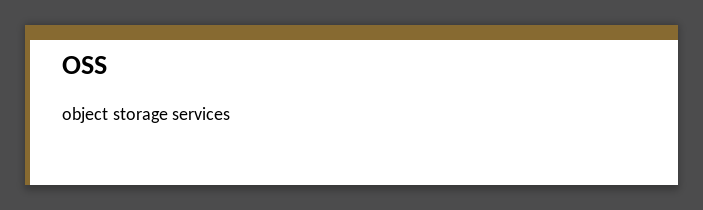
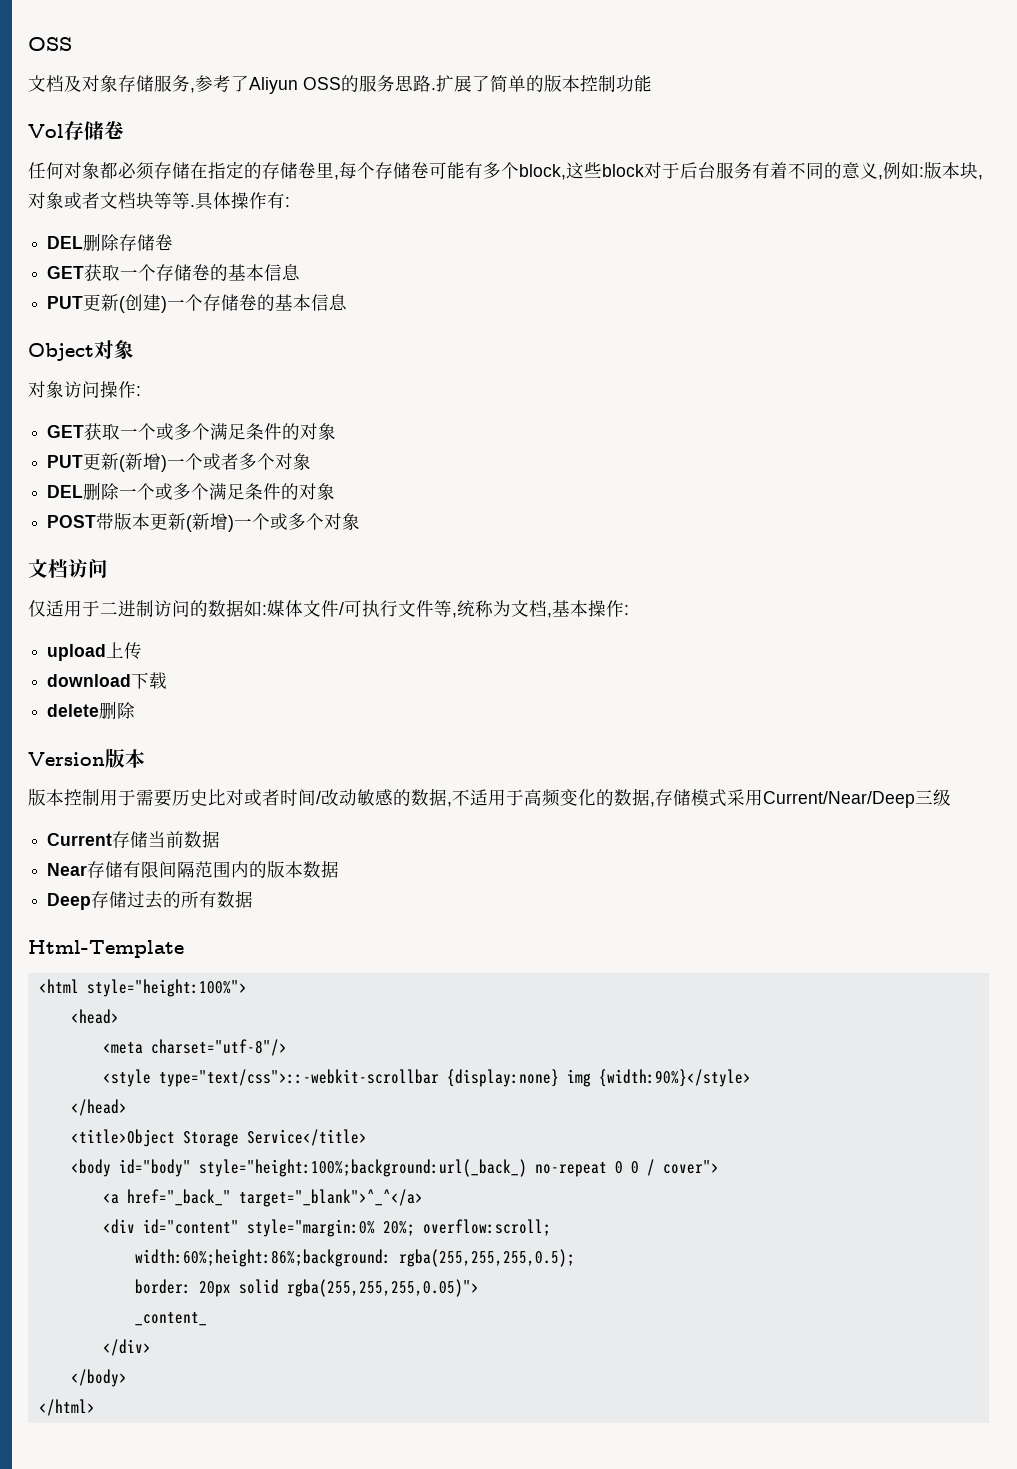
- object storage services
+ 文档及对象存储服务,参考了Aliyun OSS的服务思路.扩展了简单的版本控制功能
+ Vol存储卷
+ 任何对象都必须存储在指定的存储卷里,每个存储卷可能有多个block,这些block对于后台服务有着不同的意义,例如:版本块,对象或者文档块等等.具体操作有:
+ DEL删除存储卷
+ GET获取一个存储卷的基本信息
+ PUT更新(创建)一个存储卷的基本信息
+ Object对象
+ 对象访问操作:
+ GET获取一个或多个满足条件的对象
+ PUT更新(新增)一个或者多个对象
+ DEL删除一个或多个满足条件的对象
+ POST带版本更新(新增)一个或多个对象
+ 文档访问
+ 仅适用于二进制访问的数据如:媒体文件/可执行文件等,统称为文档,基本操作:
+ upload上传
+ download下载
+ delete删除
+ Version版本
+ 版本控制用于需要历史比对或者时间/改动敏感的数据,不适用于高频变化的数据,存储模式采用Current/Near/Deep三级
+ Current存储当前数据
+ Near存储有限间隔范围内的版本数据
+ Deep存储过去的所有数据
+ Html-Template
+ <html style="height:100%">
+ <head>
+ <meta charset="utf-8"/>
+ <style type="text/css">::-webkit-scrollbar {display:none} img {width:90%}</style>
+ </head>
+ <title>Object Storage Service</title>
+ <body id="body" style="height:100%;background:url(_back_) no-repeat 0 0 / cover">
+ <a href="_back_" target="_blank">^_^</a>
+ <div id="content" style="margin:0% 20%; overflow:scroll;
+ width:60%;height:86%;background: rgba(255,255,255,0.5);
+ border: 20px solid rgba(255,255,255,0.05)">
+ _content_
+ </div>
+ </body>
+ </html>

